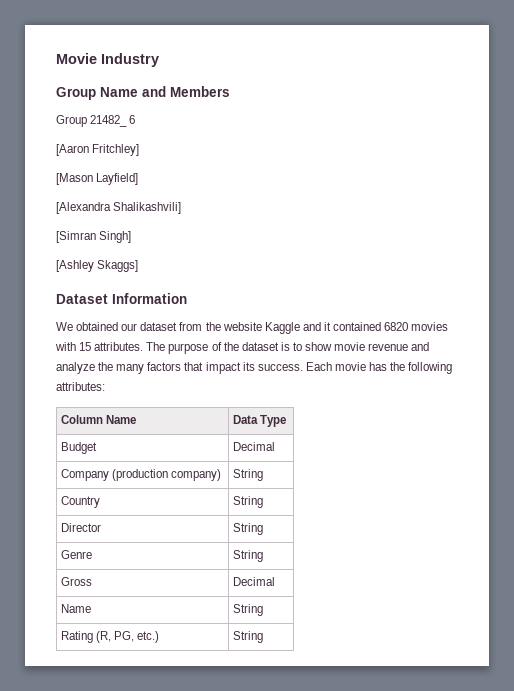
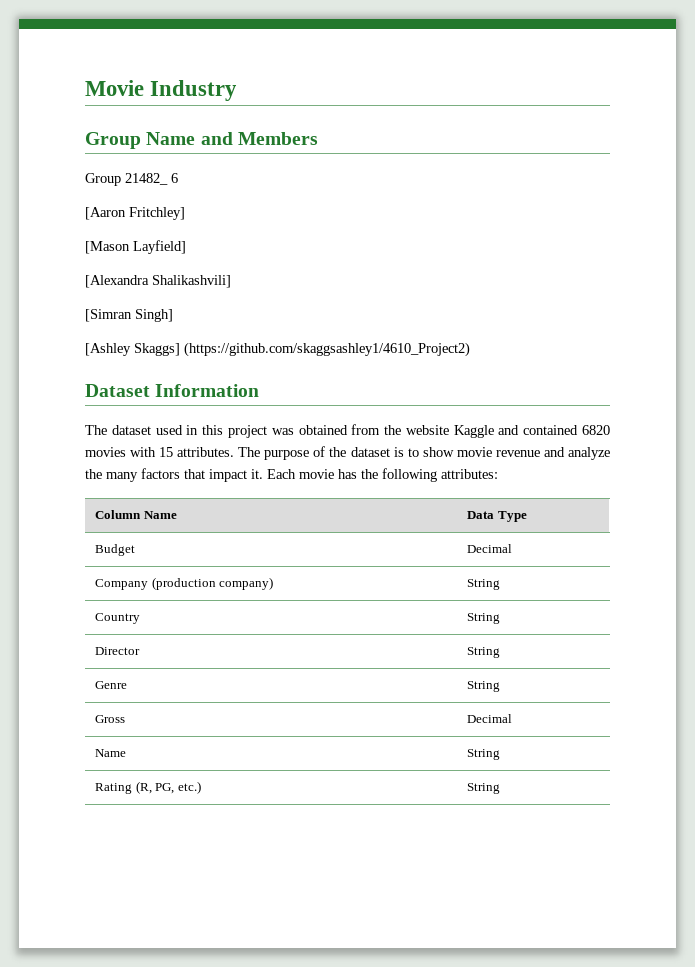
- [Ashley Skaggs]
+ [Ashley Skaggs] (https://github.com/skaggsashley1/4610_Project2)
- We obtained our dataset from the website Kaggle and it contained 6820 movies with 15 attributes.
+ The dataset used in this project was obtained from the website Kaggle and contained 6820 movies with 15 attributes.
- The purpose of the dataset is to show movie revenue and analyze the many factors that impact its success.
+ The purpose of the dataset is to show movie revenue and analyze the many factors that impact it.

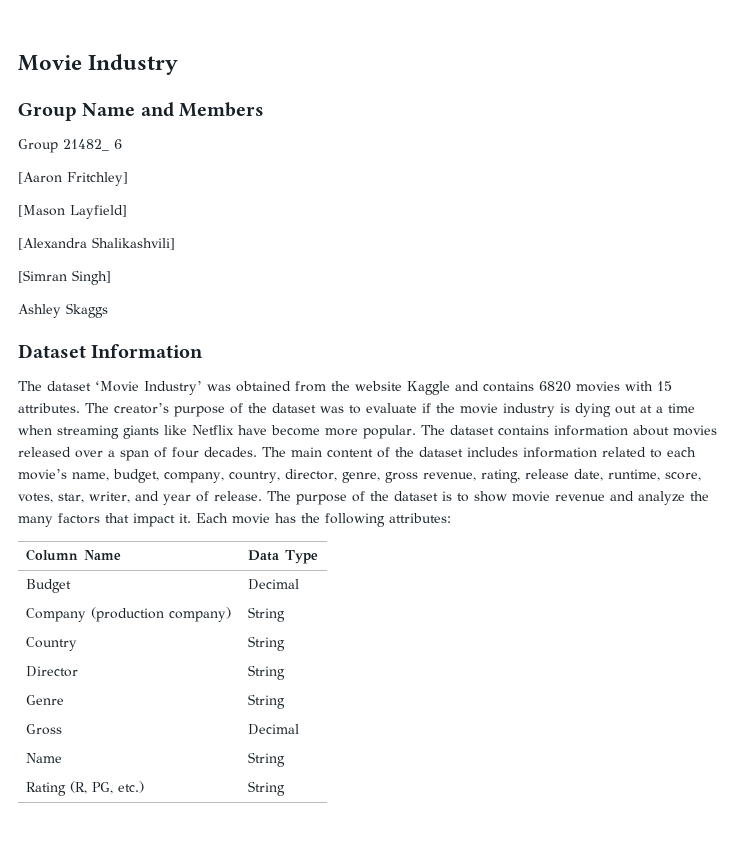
- [Ashley Skaggs] (https://github.com/skaggsashley1/4610_Project2)
+ Ashley Skaggs
- The dataset used in this project was obtained from the website Kaggle and contained 6820 movies with 15 attributes.
+ The dataset ‘Movie Industry’ was obtained from the website Kaggle and contains 6820 movies with 15 attributes.
- The purpose of the dataset is to show movie revenue and analyze the many factors that impact it.
+ The creator’s purpose of the dataset was to evaluate if the movie industry is dying out at a time when streaming giants like Netflix have become more popular. The dataset contains information about movies released over a span of four decades. The main content of the dataset includes information related to each movie’s name, budget, company, country, director, genre, gross revenue, rating, release date, runtime, score, votes, star, writer, and year of release. The purpose of the dataset is to show movie revenue and analyze the many factors that impact it.

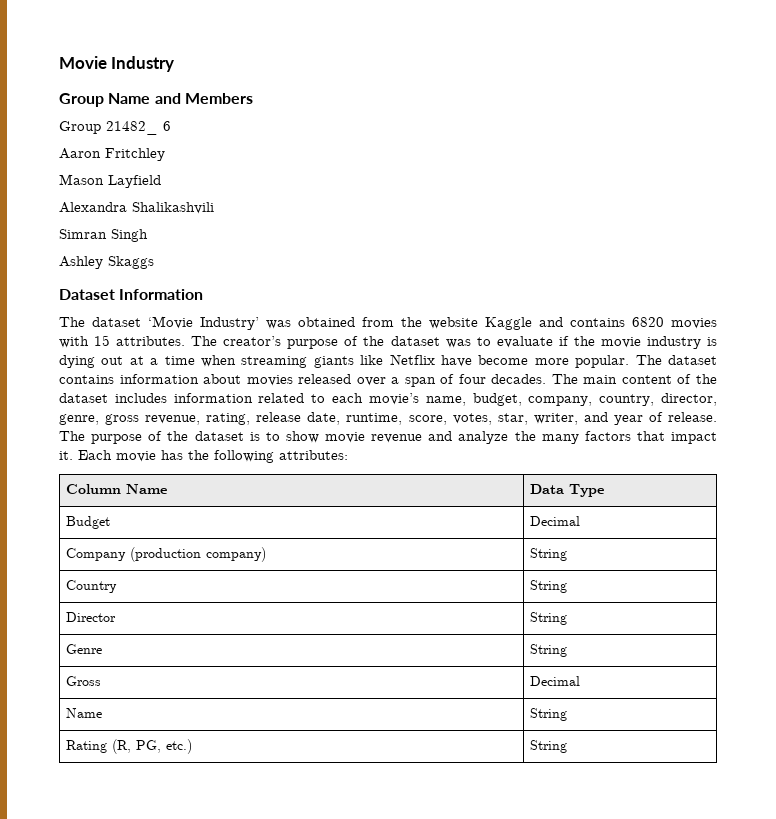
- [Aaron Fritchley]
- [Mason Layfield]
- [Alexandra Shalikashvili]
- [Simran Singh]
+ Aaron Fritchley
+ Mason Layfield
+ Alexandra Shalikashvili
+ Simran Singh

